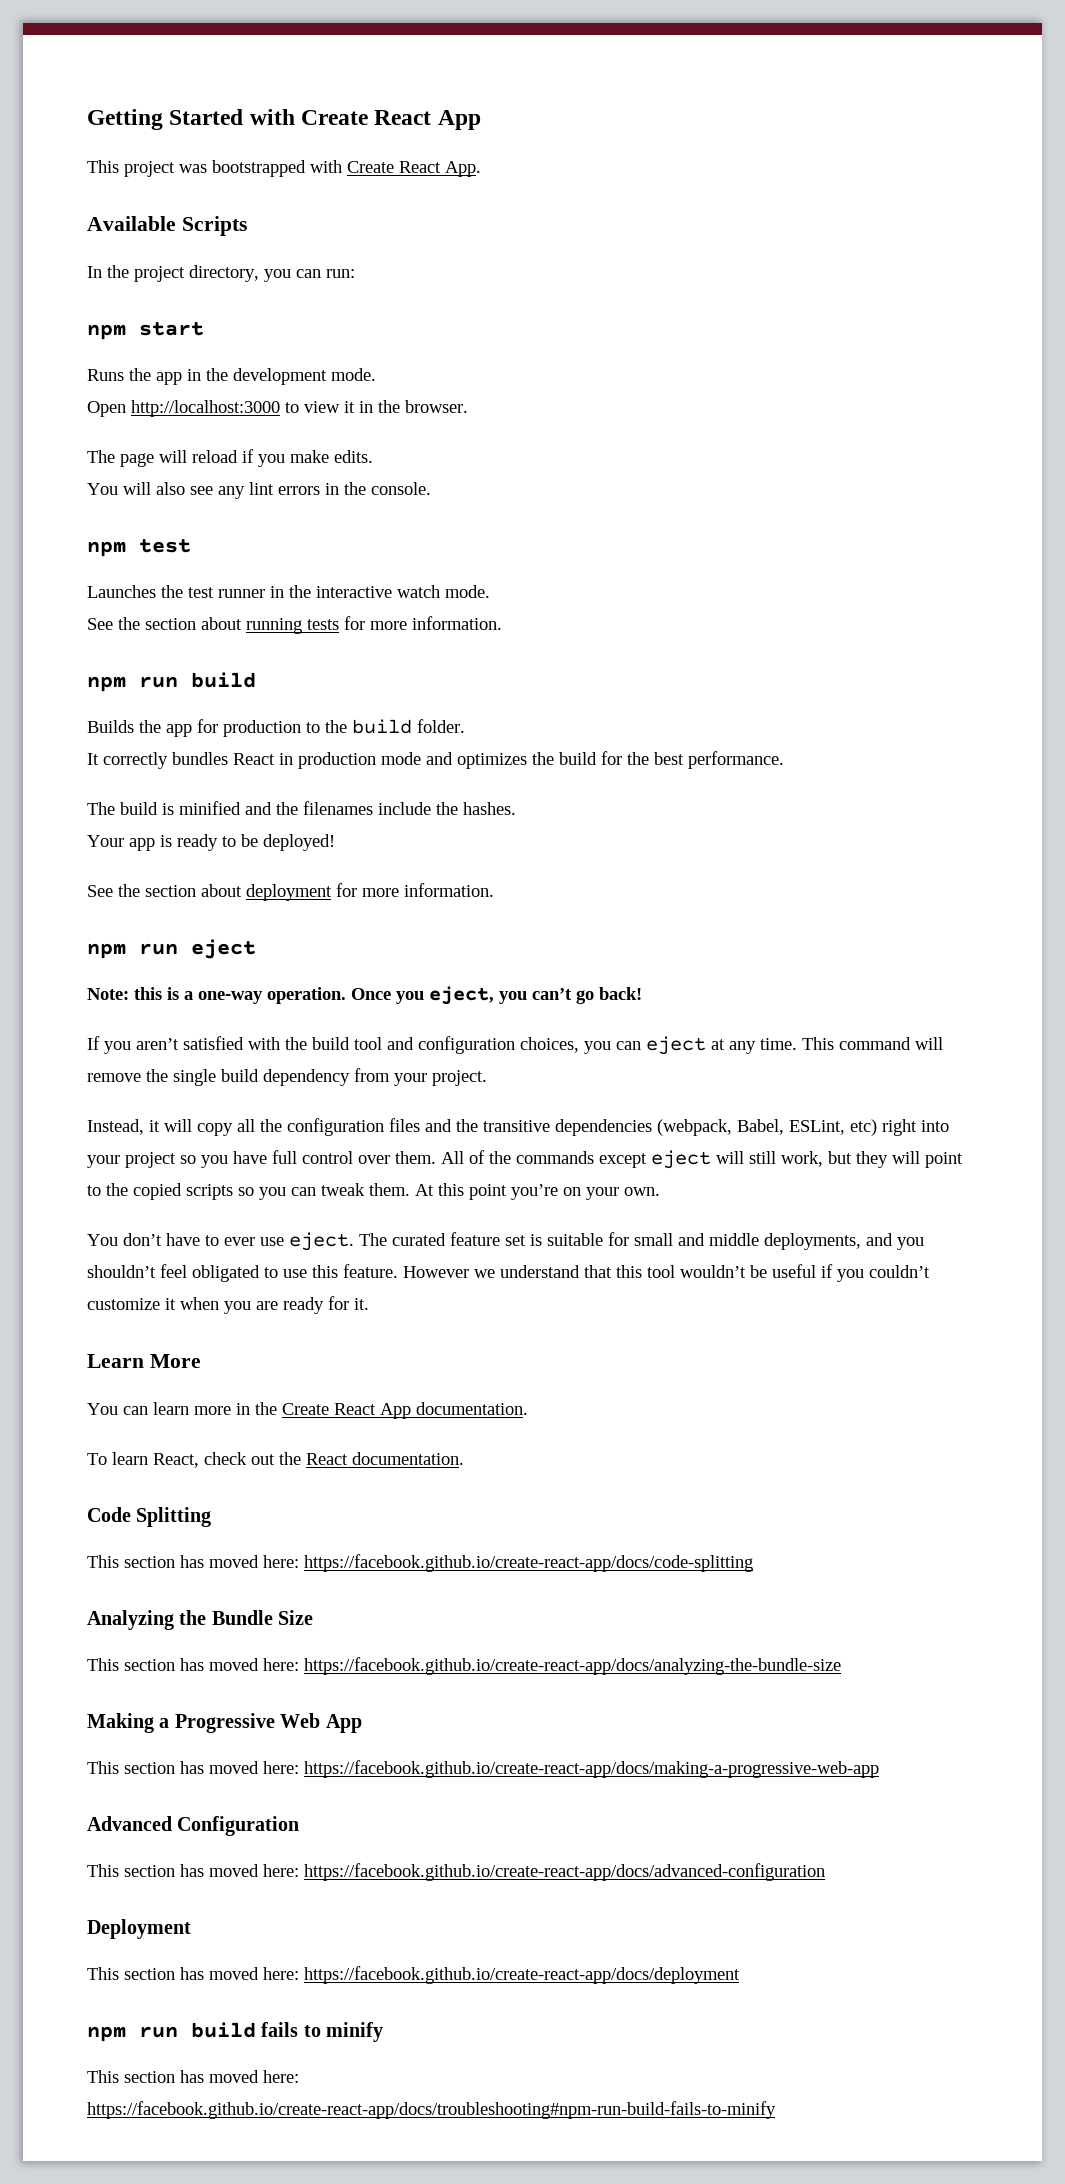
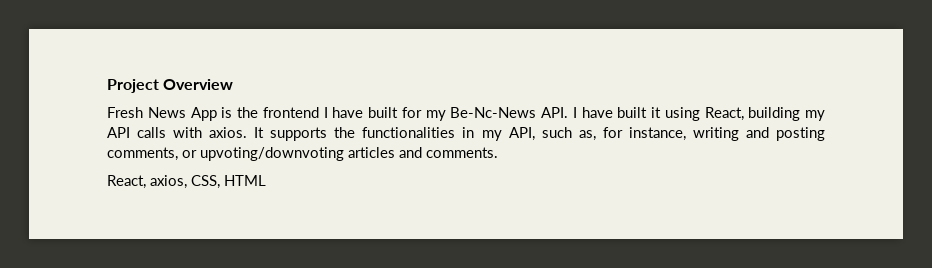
- Getting Started with Create React App
- This project was bootstrapped with Create React App.
- Available Scripts
- In the project directory, you can run:
- npm start
- Runs the app in the development mode.
- Open http://localhost:3000 to view it in the browser.
- The page will reload if you make edits.
- You will also see any lint errors in the console.
- npm test
- Launches the test runner in the interactive watch mode.
- See the section about running tests for more information.
- npm run build
- Builds the app for production to the build folder.
- It correctly bundles React in production mode and optimizes the build for the best performance.
- The build is minified and the filenames include the hashes.
- Your app is ready to be deployed!
- See the section about deployment for more information.
- npm run eject
- Note: this is a one-way operation. Once you eject, you can’t go back!
- If you aren’t satisfied with the build tool and configuration choices, you can eject at any time. This command will remove the single build dependency from your project.
- Instead, it will copy all the configuration files and the transitive dependencies (webpack, Babel, ESLint, etc) right into your project so you have full control over them. All of the commands except eject will still work, but they will point to the copied scripts so you can tweak them. At this point you’re on your own.
- You don’t have to ever use eject. The curated feature set is suitable for small and middle deployments, and you shouldn’t feel obligated to use this feature. However we understand that this tool wouldn’t be useful if you couldn’t customize it when you are ready for it.
- Learn More
- You can learn more in the Create React App documentation.
- To learn React, check out the React documentation.
- Code Splitting
- This section has moved here: https://facebook.github.io/create-react-app/docs/code-splitting
- Analyzing the Bundle Size
- This section has moved here: https://facebook.github.io/create-react-app/docs/analyzing-the-bundle-size
- Making a Progressive Web App
- This section has moved here: https://facebook.github.io/create-react-app/docs/making-a-progressive-web-app
- Advanced Configuration
- This section has moved here: https://facebook.github.io/create-react-app/docs/advanced-configuration
- Deployment
- This section has moved here: https://facebook.github.io/create-react-app/docs/deployment
- npm run build fails to minify
- This section has moved here: https://facebook.github.io/create-react-app/docs/troubleshooting#npm-run-build-fails-to-minify
+ Project Overview
+ Fresh News App is the frontend I have built for my Be-Nc-News API. I have built it using React, building my API calls with axios. It supports the functionalities in my API, such as, for instance, writing and posting comments, or upvoting/downvoting articles and comments.
+ React, axios, CSS, HTML

